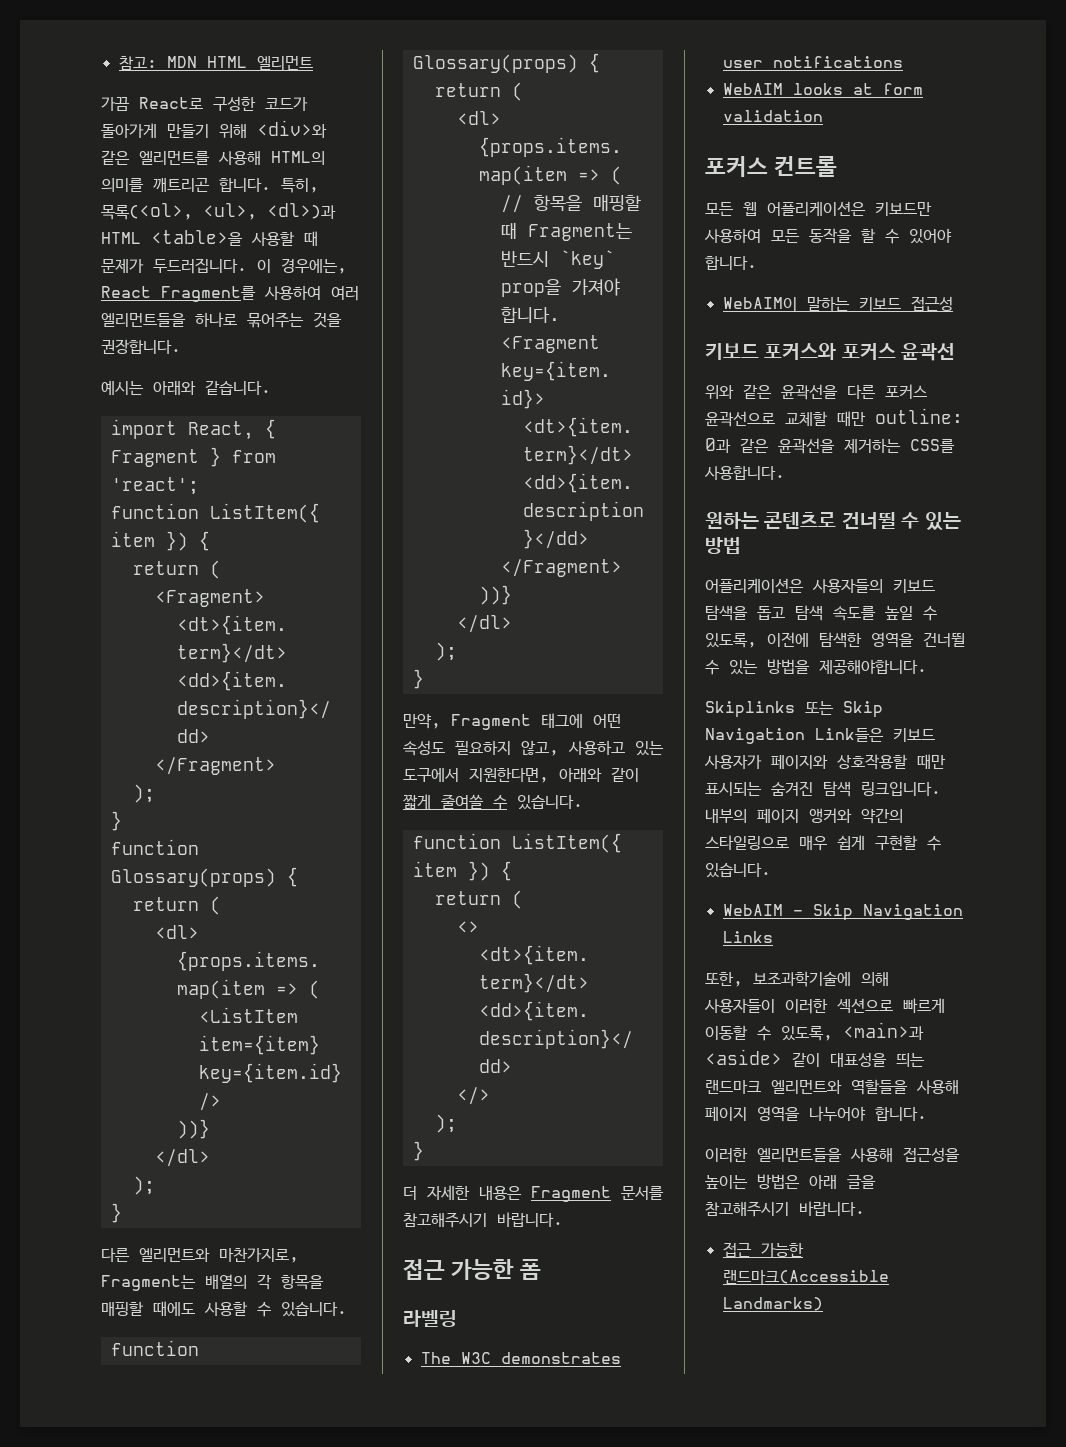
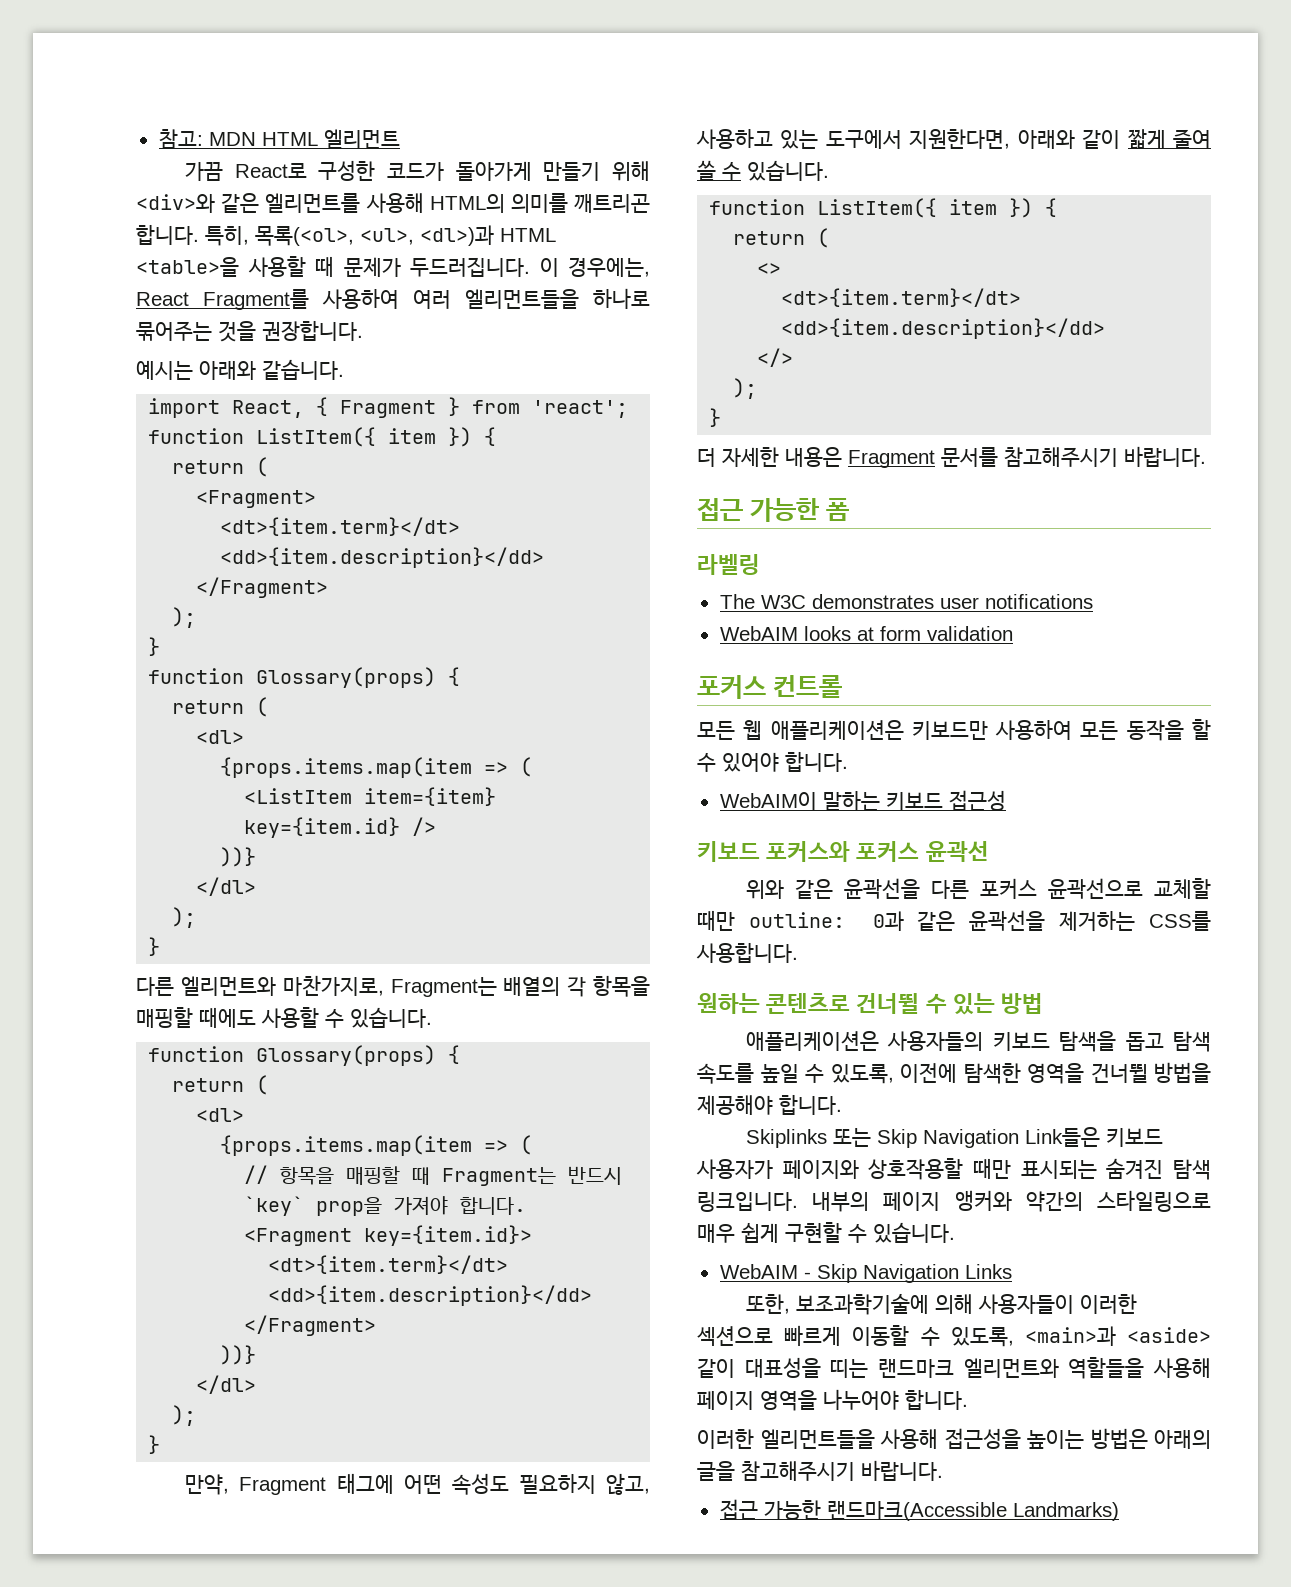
- 만약, Fragment 태그에 어떤 속성도 필요하지 않고, 사용하고 있는 도구에서 지원한다면, 아래와 같이 짧게 줄여쓸 수 있습니다.
+ 만약, Fragment 태그에 어떤 속성도 필요하지 않고, 사용하고 있는 도구에서 지원한다면, 아래와 같이 짧게 줄여 쓸 수 있습니다.
- 모든 웹 어플리케이션은 키보드만 사용하여 모든 동작을 할 수 있어야 합니다.
+ 모든 웹 애플리케이션은 키보드만 사용하여 모든 동작을 할 수 있어야 합니다.
- 어플리케이션은 사용자들의 키보드 탐색을 돕고 탐색 속도를 높일 수 있도록, 이전에 탐색한 영역을 건너뛸 수 있는 방법을 제공해야합니다.
+ 애플리케이션은 사용자들의 키보드 탐색을 돕고 탐색 속도를 높일 수 있도록, 이전에 탐색한 영역을 건너뛸 방법을 제공해야 합니다.
- 또한, 보조과학기술에 의해 사용자들이 이러한 섹션으로 빠르게 이동할 수 있도록, <main>과 <aside> 같이 대표성을 띄는 랜드마크 엘리먼트와 역할들을 사용해 페이지 영역을 나누어야 합니다.
+ 또한, 보조과학기술에 의해 사용자들이 이러한 섹션으로 빠르게 이동할 수 있도록, <main>과 <aside> 같이 대표성을 띠는 랜드마크 엘리먼트와 역할들을 사용해 페이지 영역을 나누어야 합니다.
- 이러한 엘리먼트들을 사용해 접근성을 높이는 방법은 아래 글을 참고해주시기 바랍니다.
+ 이러한 엘리먼트들을 사용해 접근성을 높이는 방법은 아래의 글을 참고해주시기 바랍니다.

